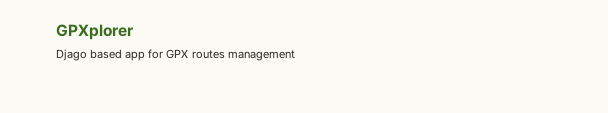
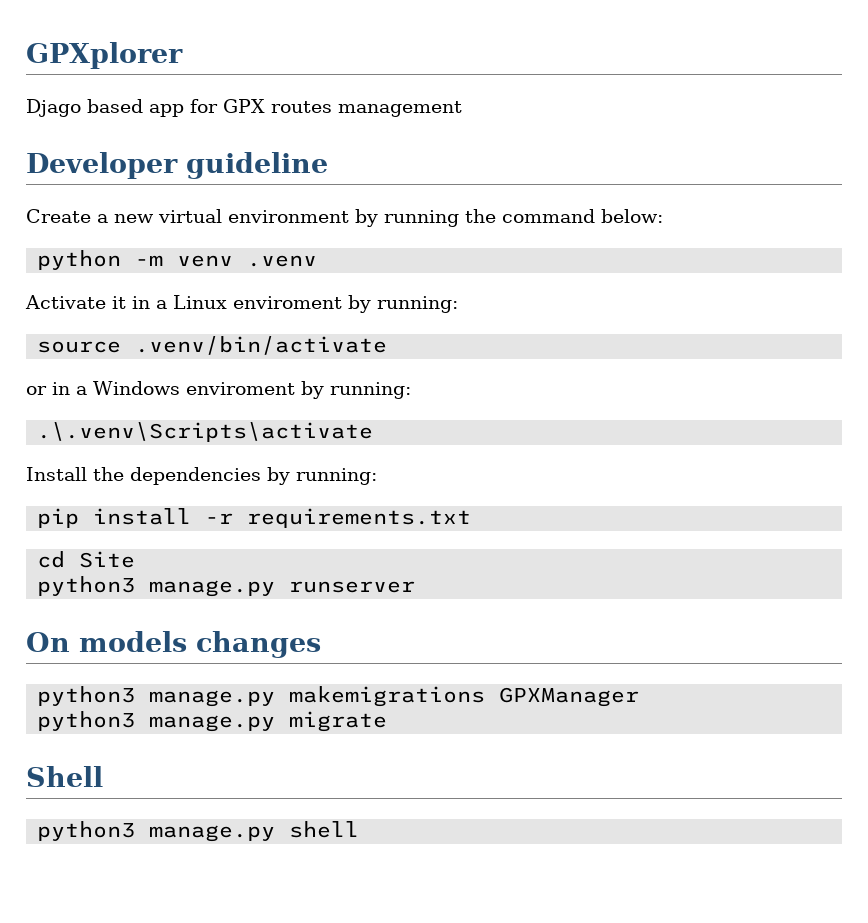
+ Developer guideline
+ Create a new virtual environment by running the command below:
+ python -m venv .venv
+ Activate it in a Linux enviroment by running:
+ source .venv/bin/activate
+ or in a Windows enviroment by running:
+ .\.venv\Scripts\activate
+ Install the dependencies by running:
+ pip install -r requirements.txt
+ cd Site
+ python3 manage.py runserver
+ On models changes
+ python3 manage.py makemigrations GPXManager
+ python3 manage.py migrate
+ Shell
+ python3 manage.py shell

